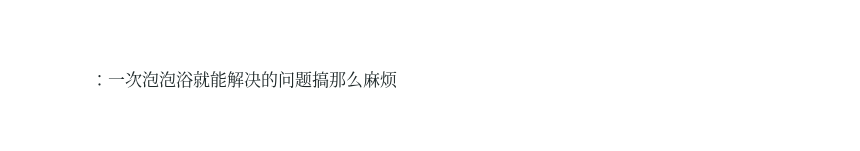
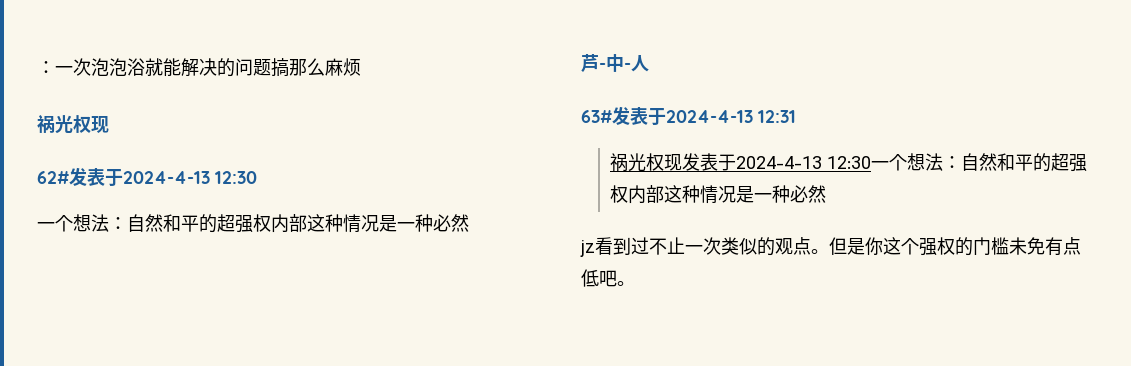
  ：一次泡泡浴就能解决的问题搞那么麻烦
+ 祸光权现
+ 62#发表于2024-4-13 12:30
+ 一个想法：自然和平的超强权内部这种情况是一种必然
+ 芦-中-人
+ 63#发表于2024-4-13 12:31
+ 祸光权现发表于2024-4-13 12:30一个想法：自然和平的超强权内部这种情况是一种必然
+ jz看到过不止一次类似的观点。但是你这个强权的门槛未免有点低吧。

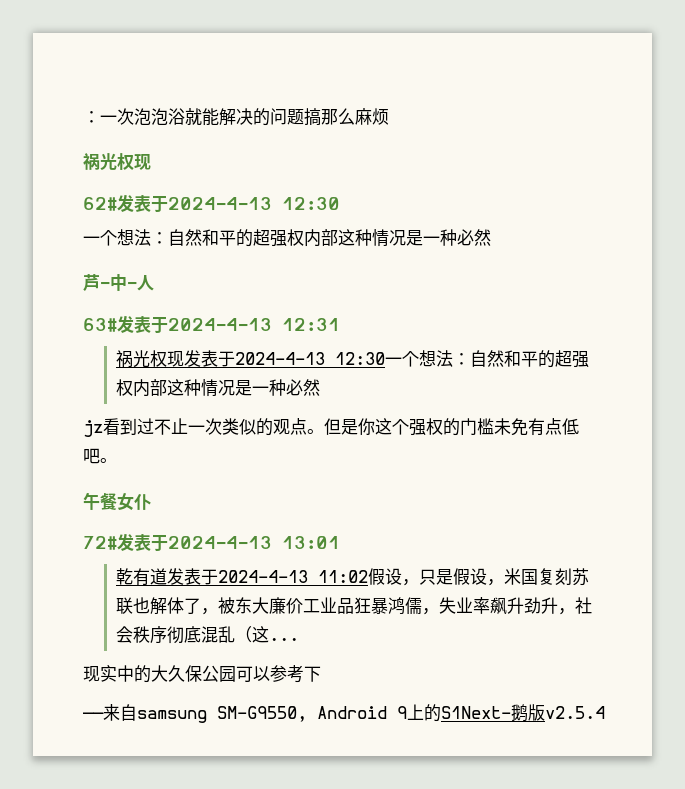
+ 午餐女仆
+ 72#发表于2024-4-13 13:01
+ 乾有道发表于2024-4-13 11:02假设，只是假设，米国复刻苏联也解体了，被东大廉价工业品狂暴鸿儒，失业率飙升劲升，社会秩序彻底混乱（这...
+ 现实中的大久保公园可以参考下
+ ——来自samsung SM-G9550, Android 9上的S1Next-鹅版v2.5.4

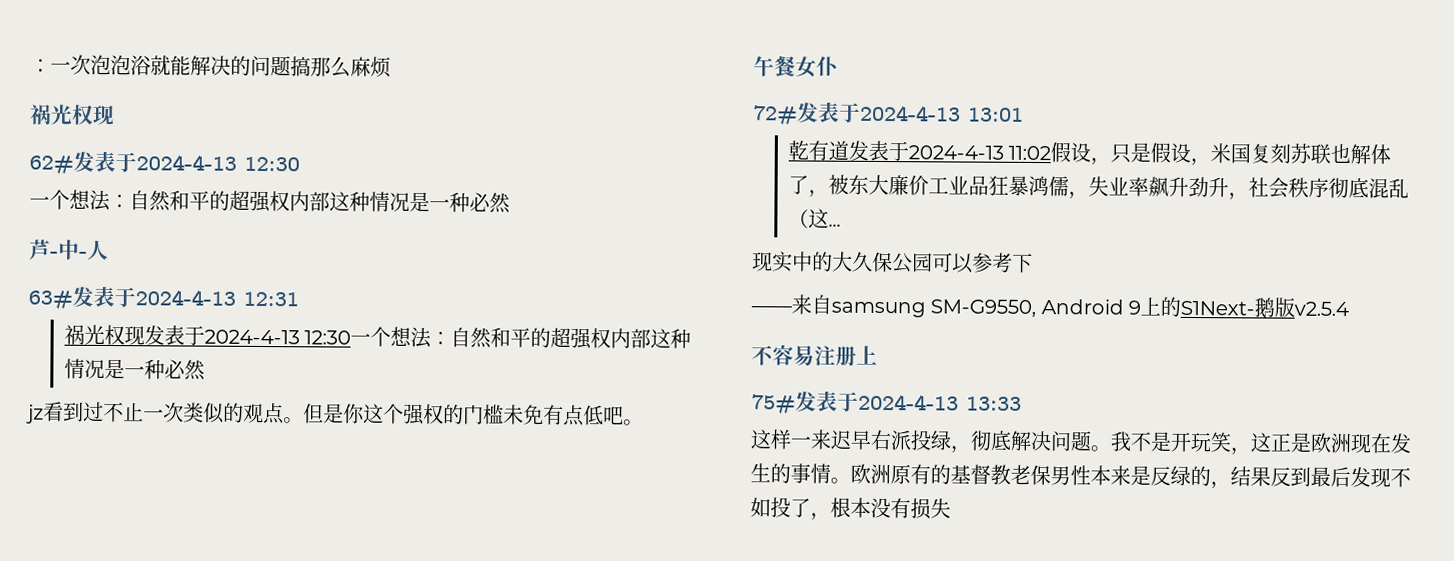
+ 不容易注册上
+ 75#发表于2024-4-13 13:33
+ 这样一来迟早右派投绿，彻底解决问题。我不是开玩笑，这正是欧洲现在发生的事情。欧洲原有的基督教老保男性本来是反绿的，结果反到最后发现不如投了，根本没有损失

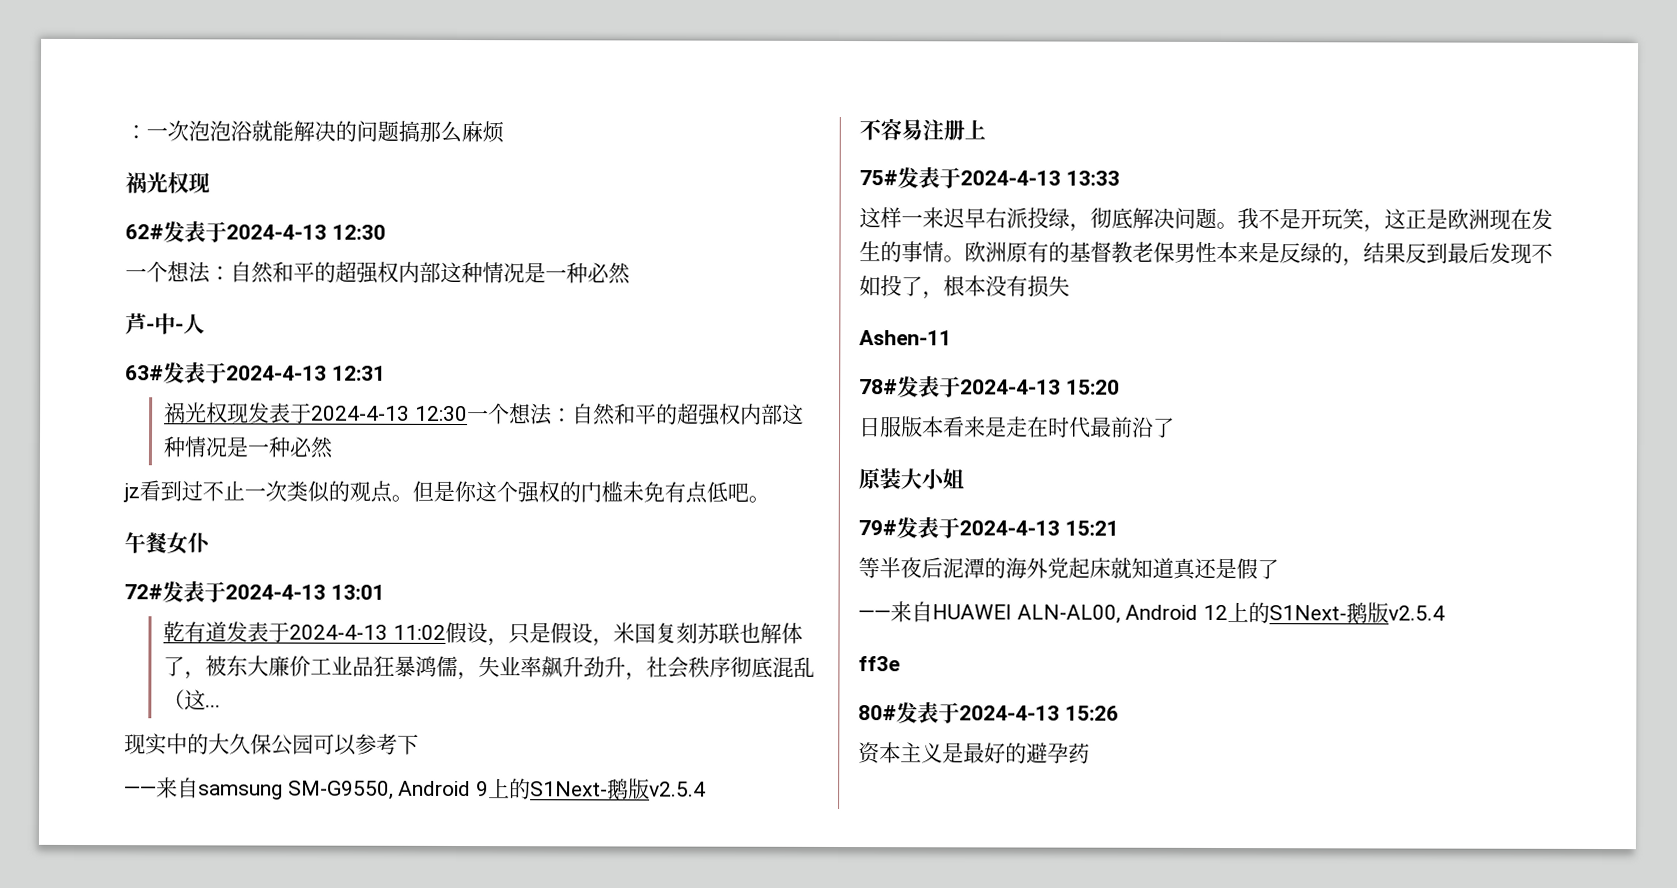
+ Ashen-11
+ 78#发表于2024-4-13 15:20
+ 日服版本看来是走在时代最前沿了
+ 原装大小姐
+ 79#发表于2024-4-13 15:21
+ 等半夜后泥潭的海外党起床就知道真还是假了
+ ——来自HUAWEI ALN-AL00, Android 12上的S1Next-鹅版v2.5.4
+ ff3e
+ 80#发表于2024-4-13 15:26
+ 资本主义是最好的避孕药

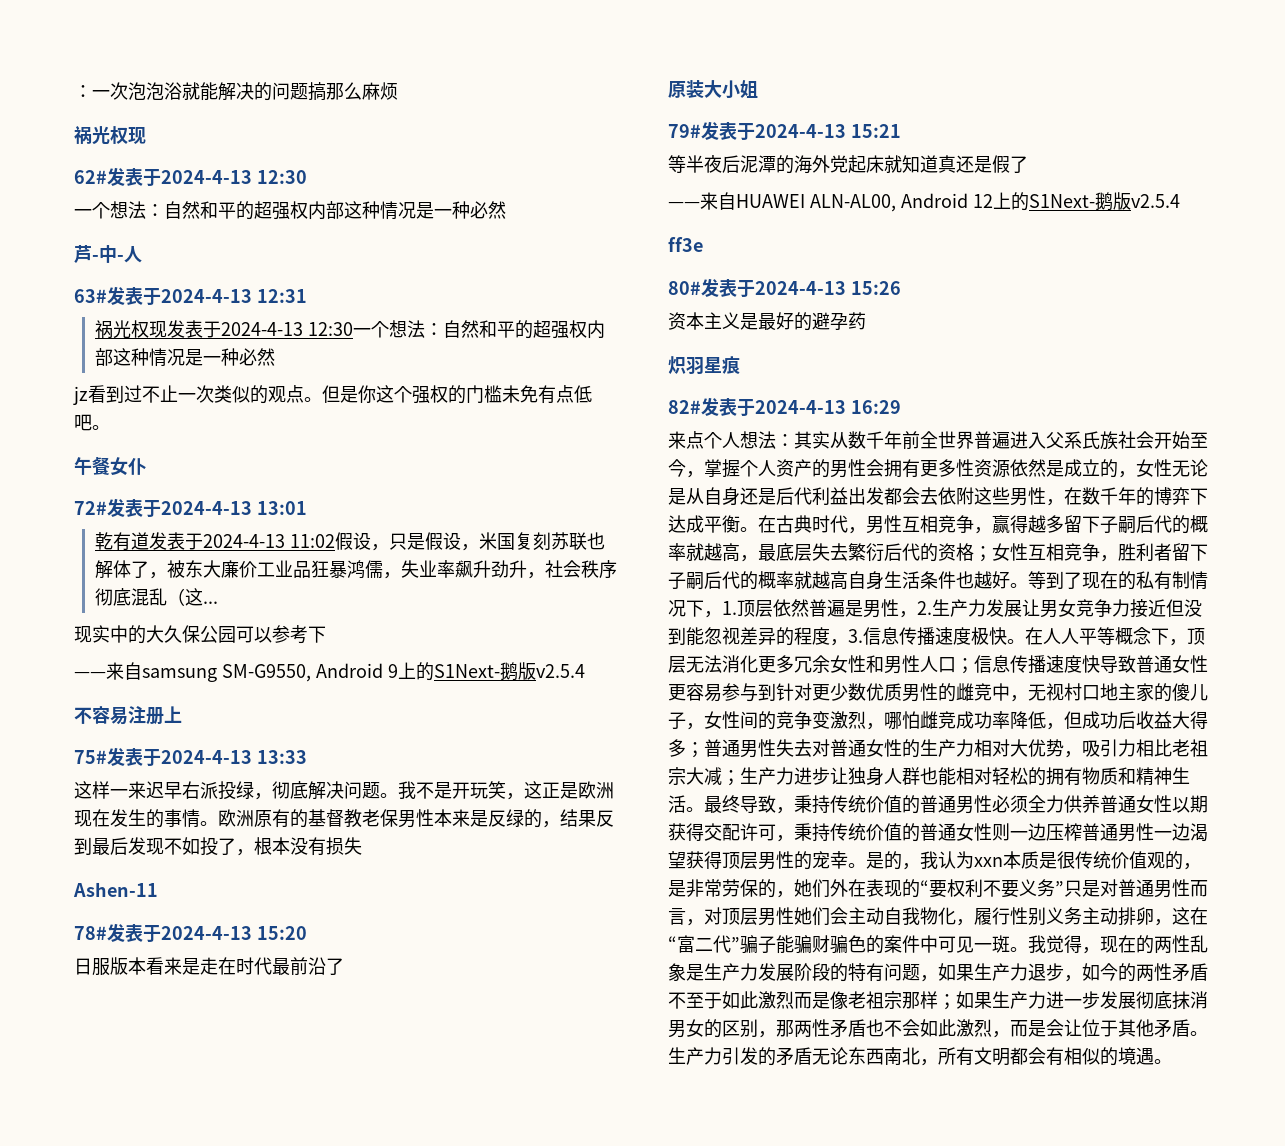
+ 炽羽星痕
+ 82#发表于2024-4-13 16:29
+ 来点个人想法：其实从数千年前全世界普遍进入父系氏族社会开始至今，掌握个人资产的男性会拥有更多性资源依然是成立的，女性无论是从自身还是后代利益出发都会去依附这些男性，在数千年的博弈下达成平衡。在古典时代，男性互相竞争，赢得越多留下子嗣后代的概率就越高，最底层失去繁衍后代的资格；女性互相竞争，胜利者留下子嗣后代的概率就越高自身生活条件也越好。等到了现在的私有制情况下，1.顶层依然普遍是男性，2.生产力发展让男女竞争力接近但没到能忽视差异的程度，3.信息传播速度极快。在人人平等概念下，顶层无法消化更多冗余女性和男性人口；信息传播速度快导致普通女性更容易参与到针对更少数优质男性的雌竞中，无视村口地主家的傻儿子，女性间的竞争变激烈，哪怕雌竞成功率降低，但成功后收益大得多；普通男性失去对普通女性的生产力相对大优势，吸引力相比老祖宗大减；生产力进步让独身人群也能相对轻松的拥有物质和精神生活。最终导致，秉持传统价值的普通男性必须全力供养普通女性以期获得交配许可，秉持传统价值的普通女性则一边压榨普通男性一边渴望获得顶层男性的宠幸。是的，我认为xxn本质是很传统价值观的，是非常劳保的，她们外在表现的“要权利不要义务”只是对普通男性而言，对顶层男性她们会主动自我物化，履行性别义务主动排卵，这在“富二代”骗子能骗财骗色的案件中可见一斑。我觉得，现在的两性乱象是生产力发展阶段的特有问题，如果生产力退步，如今的两性矛盾不至于如此激烈而是像老祖宗那样；如果生产力进一步发展彻底抹消男女的区别，那两性矛盾也不会如此激烈，而是会让位于其他矛盾。生产力引发的矛盾无论东西南北，所有文明都会有相似的境遇。

